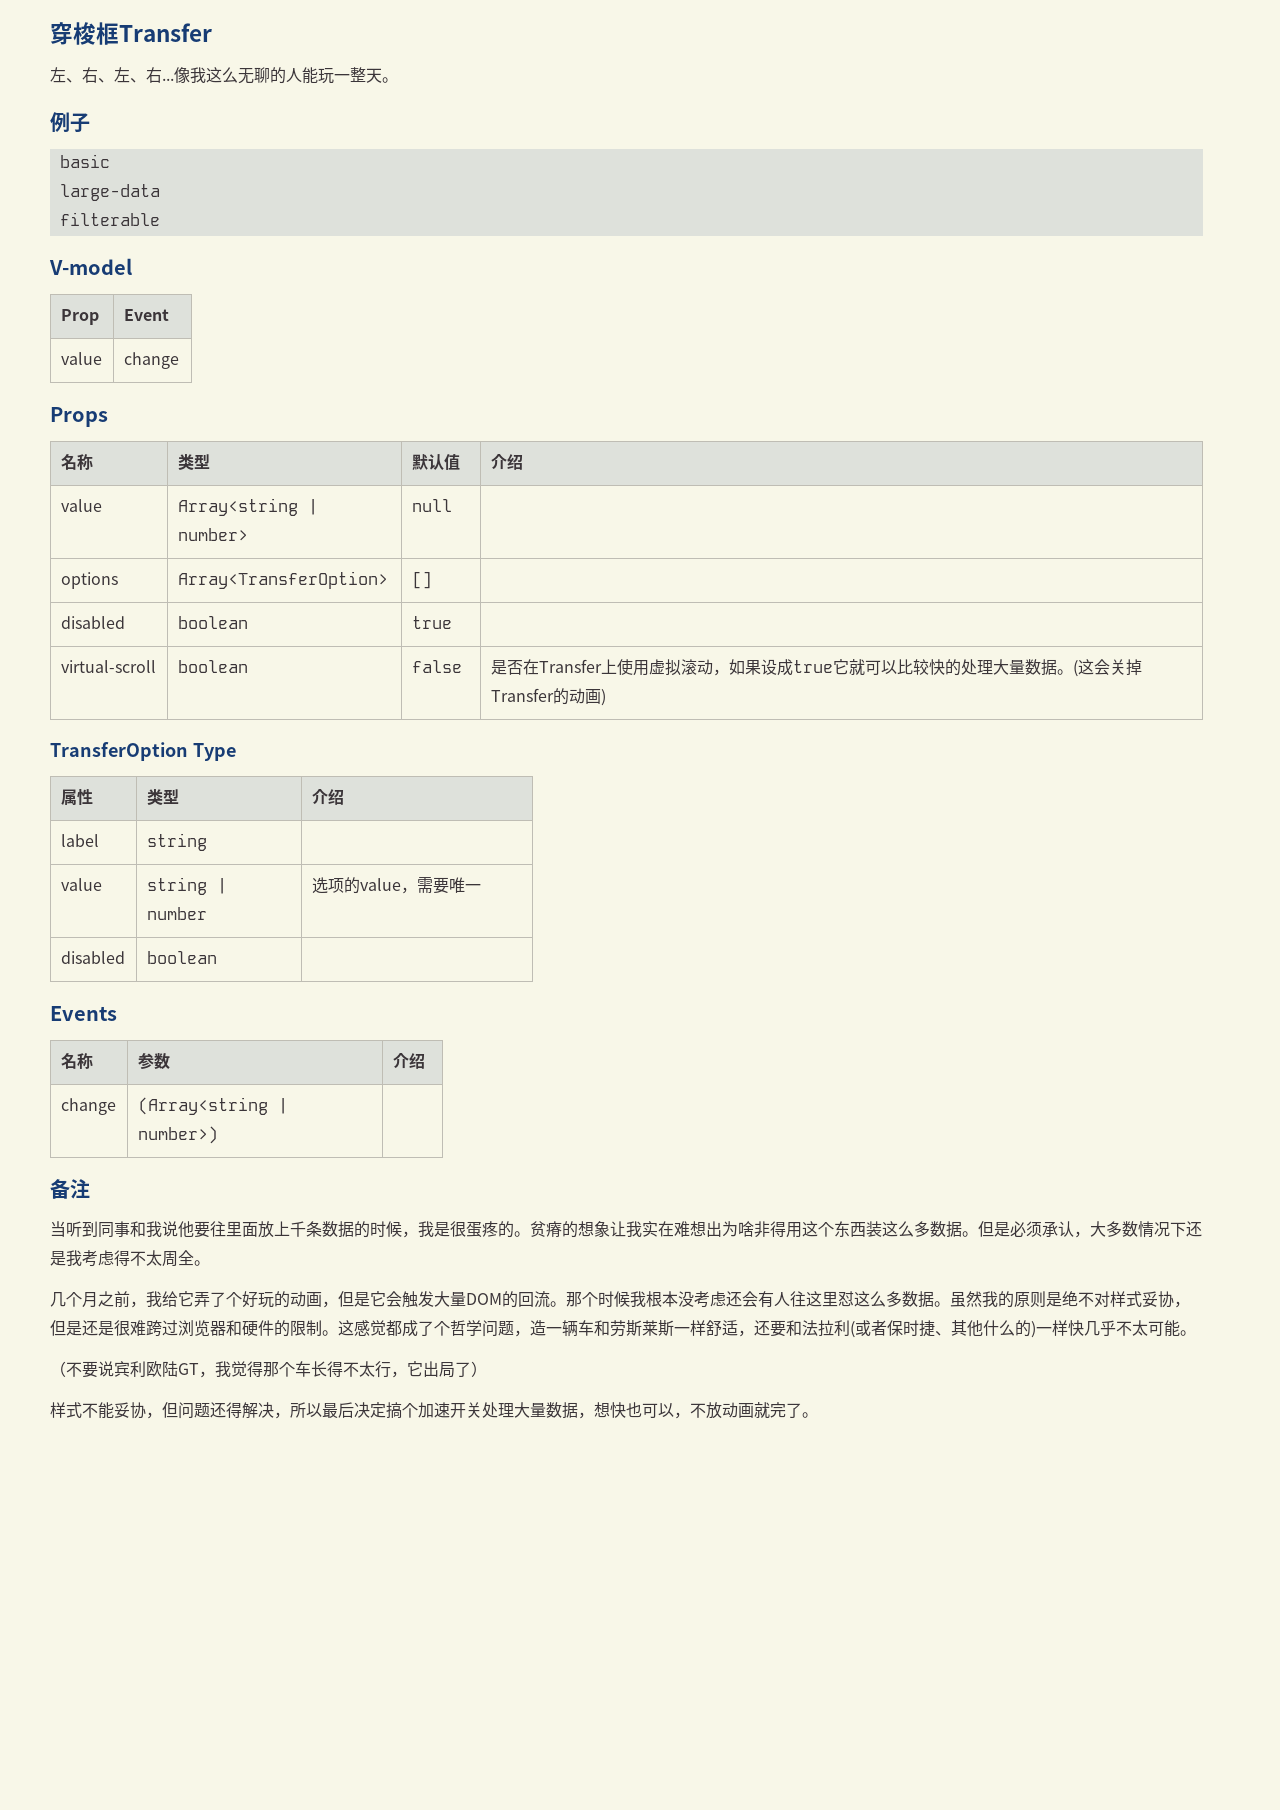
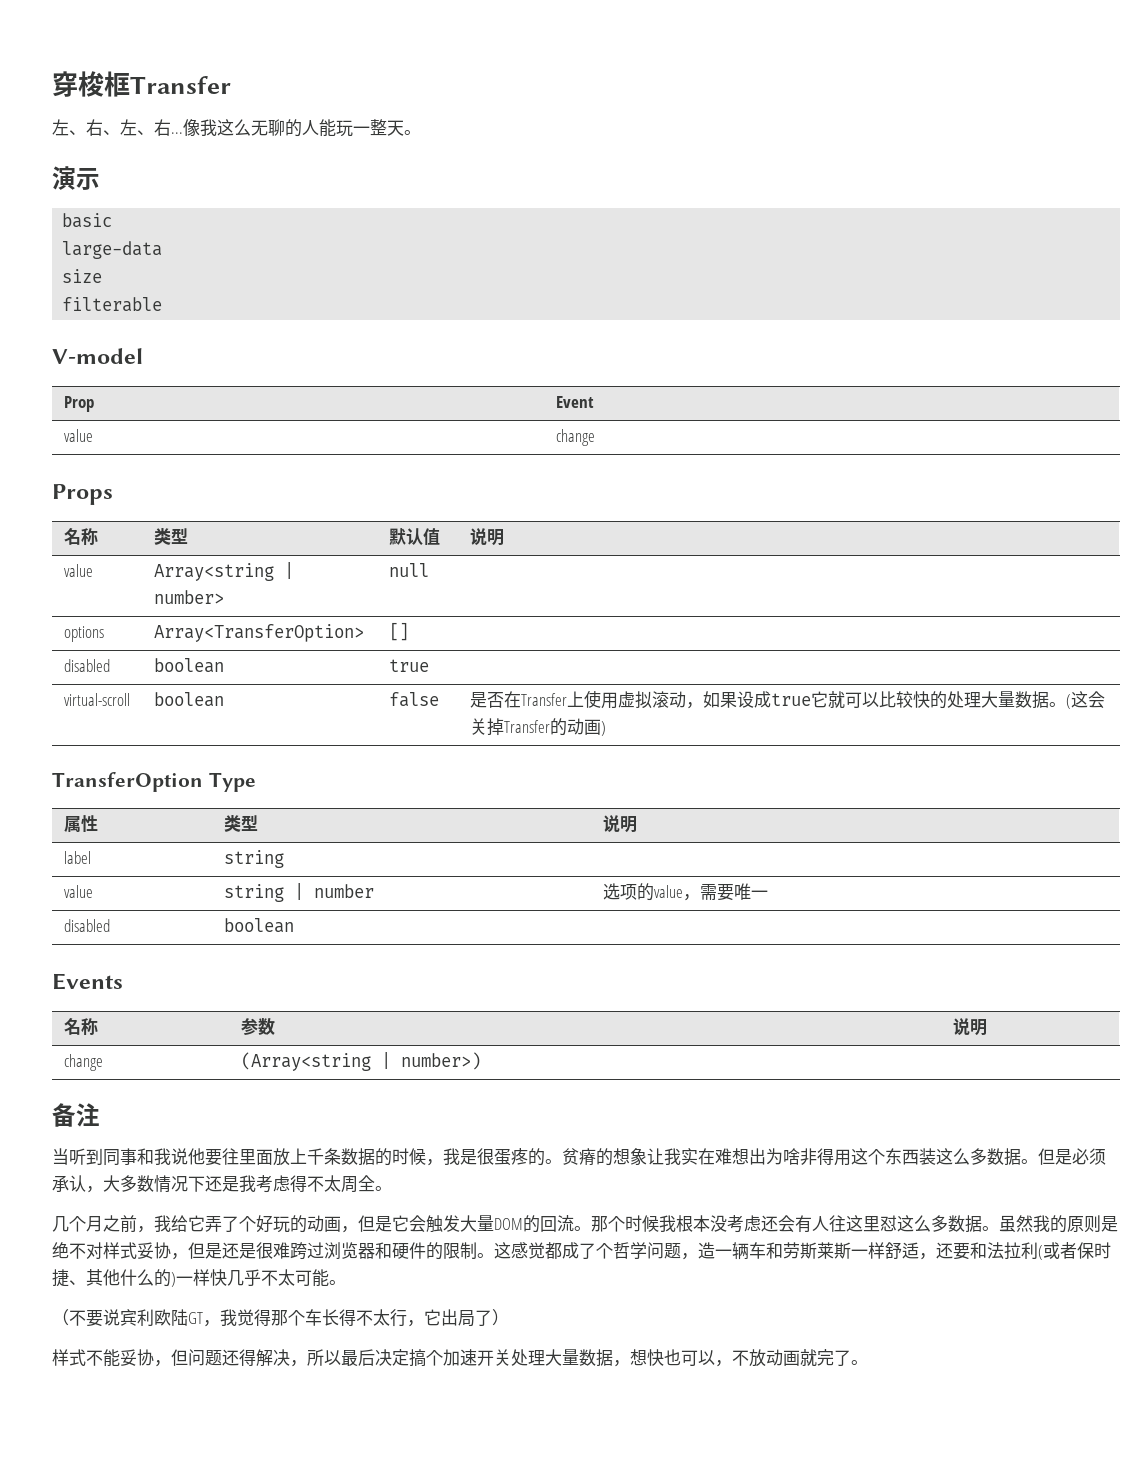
- 例子
+ 演示
+ size
- 名称 | 类型 | 默认值 | 介绍
+ 名称 | 类型 | 默认值 | 说明
- 属性 | 类型 | 介绍
+ 属性 | 类型 | 说明
- 名称 | 参数 | 介绍
+ 名称 | 参数 | 说明

